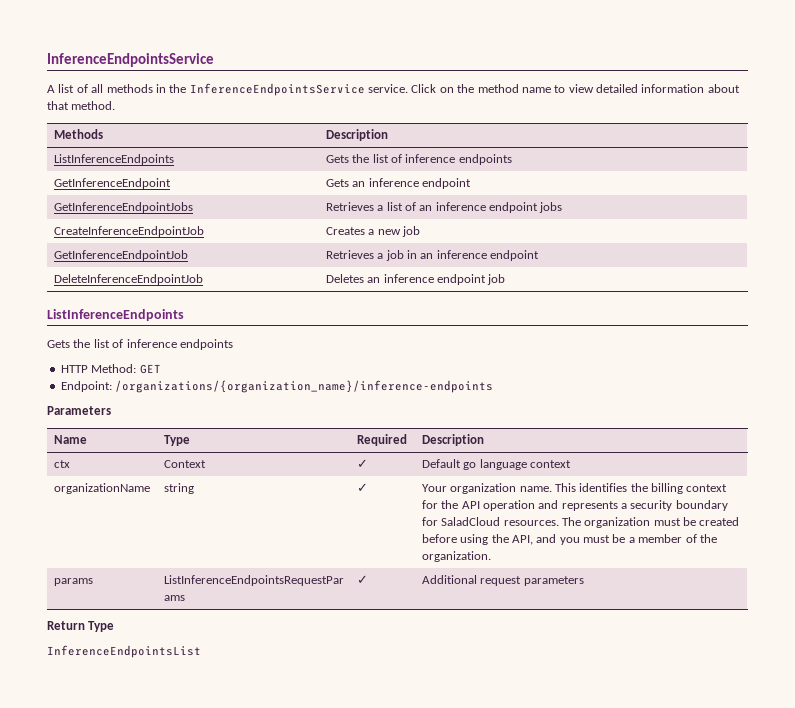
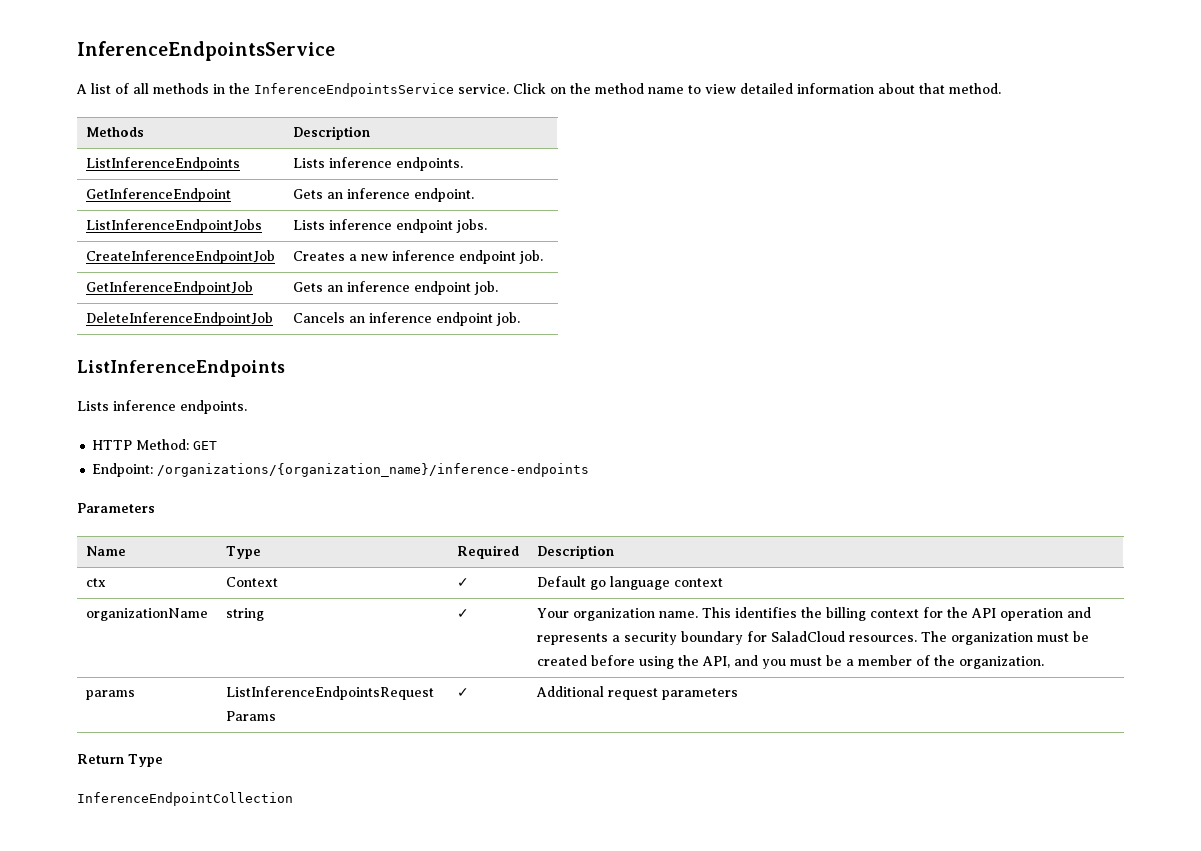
- ListInferenceEndpoints | Gets the list of inference endpoints
- GetInferenceEndpoint | Gets an inference endpoint
- GetInferenceEndpointJobs | Retrieves a list of an inference endpoint jobs
+ ListInferenceEndpoints | Lists inference endpoints.
+ GetInferenceEndpoint | Gets an inference endpoint.
+ ListInferenceEndpointJobs | Lists inference endpoint jobs.
- CreateInferenceEndpointJob | Creates a new job
- GetInferenceEndpointJob | Retrieves a job in an inference endpoint
+ CreateInferenceEndpointJob | Creates a new inference endpoint job.
+ GetInferenceEndpointJob | Gets an inference endpoint job.
- DeleteInferenceEndpointJob | Deletes an inference endpoint job
+ DeleteInferenceEndpointJob | Cancels an inference endpoint job.
  ListInferenceEndpoints
- Gets the list of inference endpoints
+ Lists inference endpoints.
- InferenceEndpointsList
+ InferenceEndpointCollection

